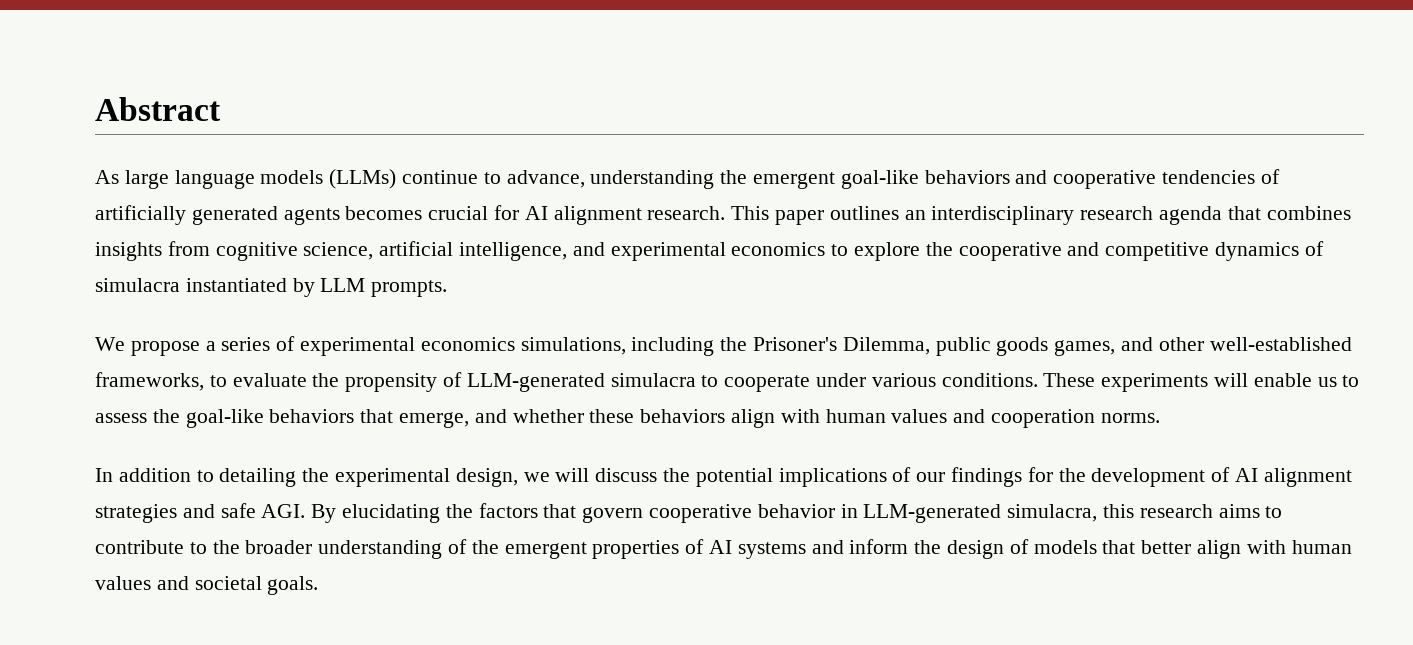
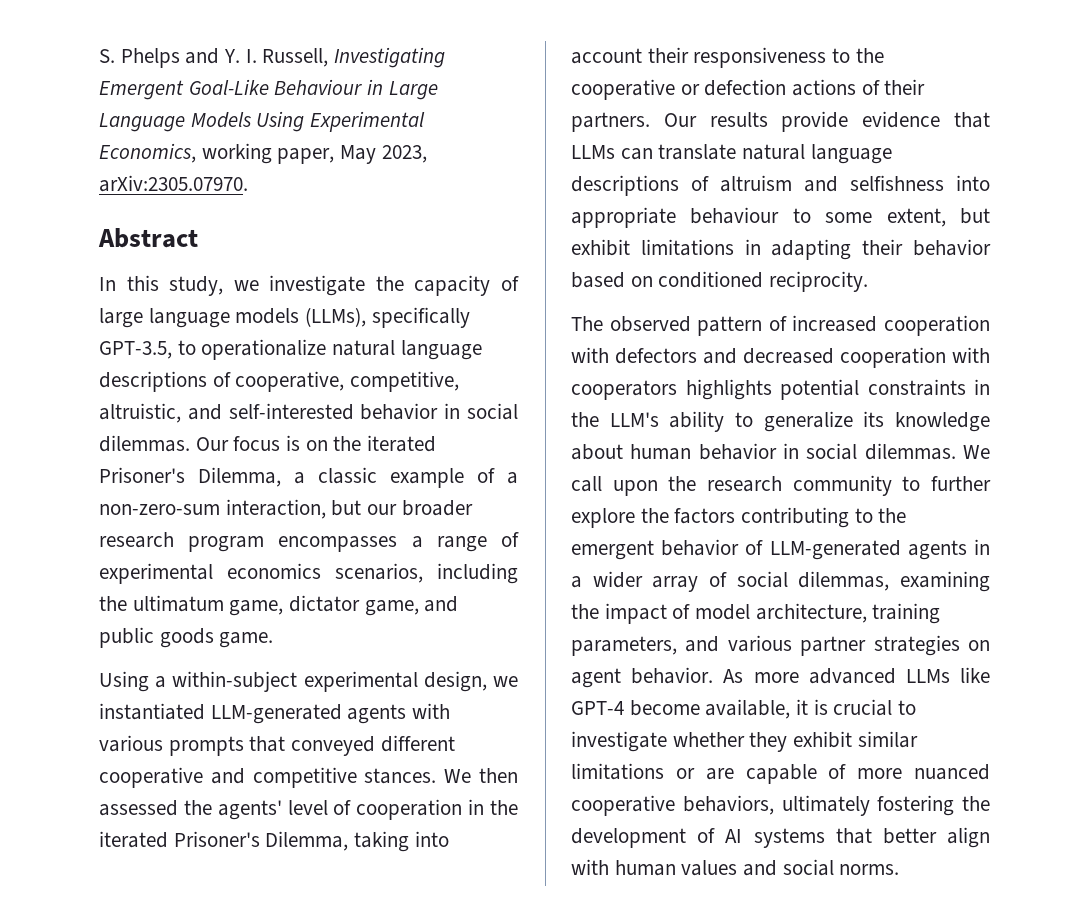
+ S. Phelps and Y. I. Russell, Investigating Emergent Goal-Like Behaviour in Large Language Models Using Experimental Economics, working paper, May 2023, arXiv:2305.07970.
  Abstract
- As large language models (LLMs) continue to advance, understanding the emergent goal-like behaviors and cooperative tendencies of artificially generated agents becomes crucial for AI alignment research. This paper outlines an interdisciplinary research agenda that combines insights from cognitive science, artificial intelligence, and experimental economics to explore the cooperative and competitive dynamics of simulacra instantiated by LLM prompts.
- We propose a series of experimental economics simulations, including the Prisoner's Dilemma, public goods games, and other well-established frameworks, to evaluate the propensity of LLM-generated simulacra to cooperate under various conditions. These experiments will enable us to assess the goal-like behaviors that emerge, and whether these behaviors align with human values and cooperation norms.
- In addition to detailing the experimental design, we will discuss the potential implications of our findings for the development of AI alignment strategies and safe AGI. By elucidating the factors that govern cooperative behavior in LLM-generated simulacra, this research aims to contribute to the broader understanding of the emergent properties of AI systems and inform the design of models that better align with human values and societal goals.
+ In this study, we investigate the capacity of large language models (LLMs), specifically GPT-3.5, to operationalize natural language descriptions of cooperative, competitive, altruistic, and self-interested behavior in social dilemmas. Our focus is on the iterated Prisoner's Dilemma, a classic example of a non-zero-sum interaction, but our broader research program encompasses a range of experimental economics scenarios, including the ultimatum game, dictator game, and public goods game.
+ Using a within-subject experimental design, we instantiated LLM-generated agents with various prompts that conveyed different cooperative and competitive stances. We then assessed the agents' level of cooperation in the iterated Prisoner's Dilemma, taking into account their responsiveness to the cooperative or defection actions of their partners. Our results provide evidence that LLMs can translate natural language descriptions of altruism and selfishness into appropriate behaviour to some extent, but exhibit limitations in adapting their behavior based on conditioned reciprocity.
+ The observed pattern of increased cooperation with defectors and decreased cooperation with cooperators highlights potential constraints in the LLM's ability to generalize its knowledge about human behavior in social dilemmas. We call upon the research community to further explore the factors contributing to the emergent behavior of LLM-generated agents in a wider array of social dilemmas, examining the impact of model architecture, training parameters, and various partner strategies on agent behavior. As more advanced LLMs like GPT-4 become available, it is crucial to investigate whether they exhibit similar limitations or are capable of more nuanced cooperative behaviors, ultimately fostering the development of AI systems that better align with human values and social norms.

